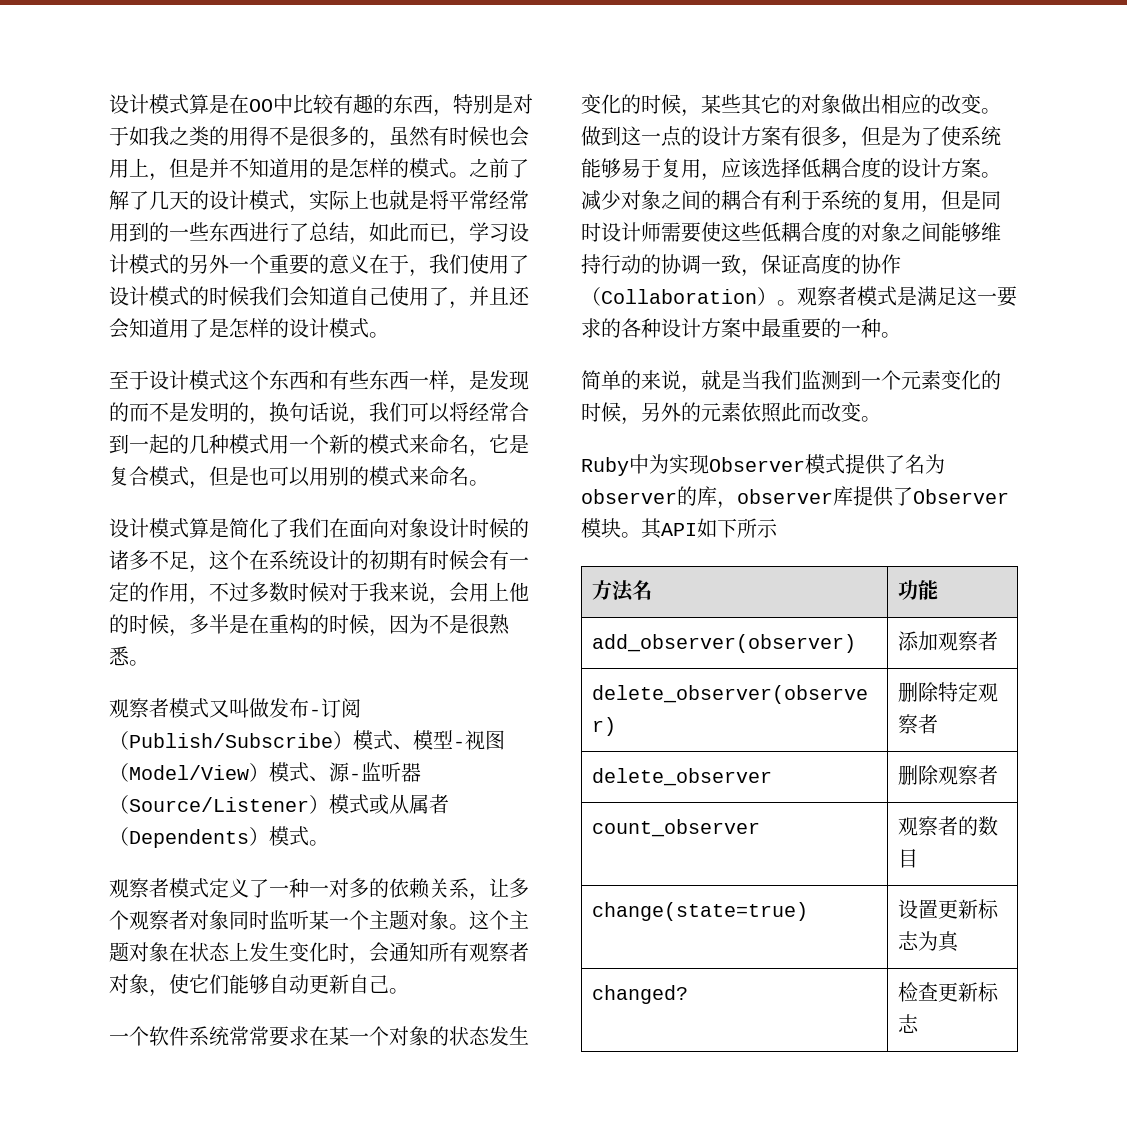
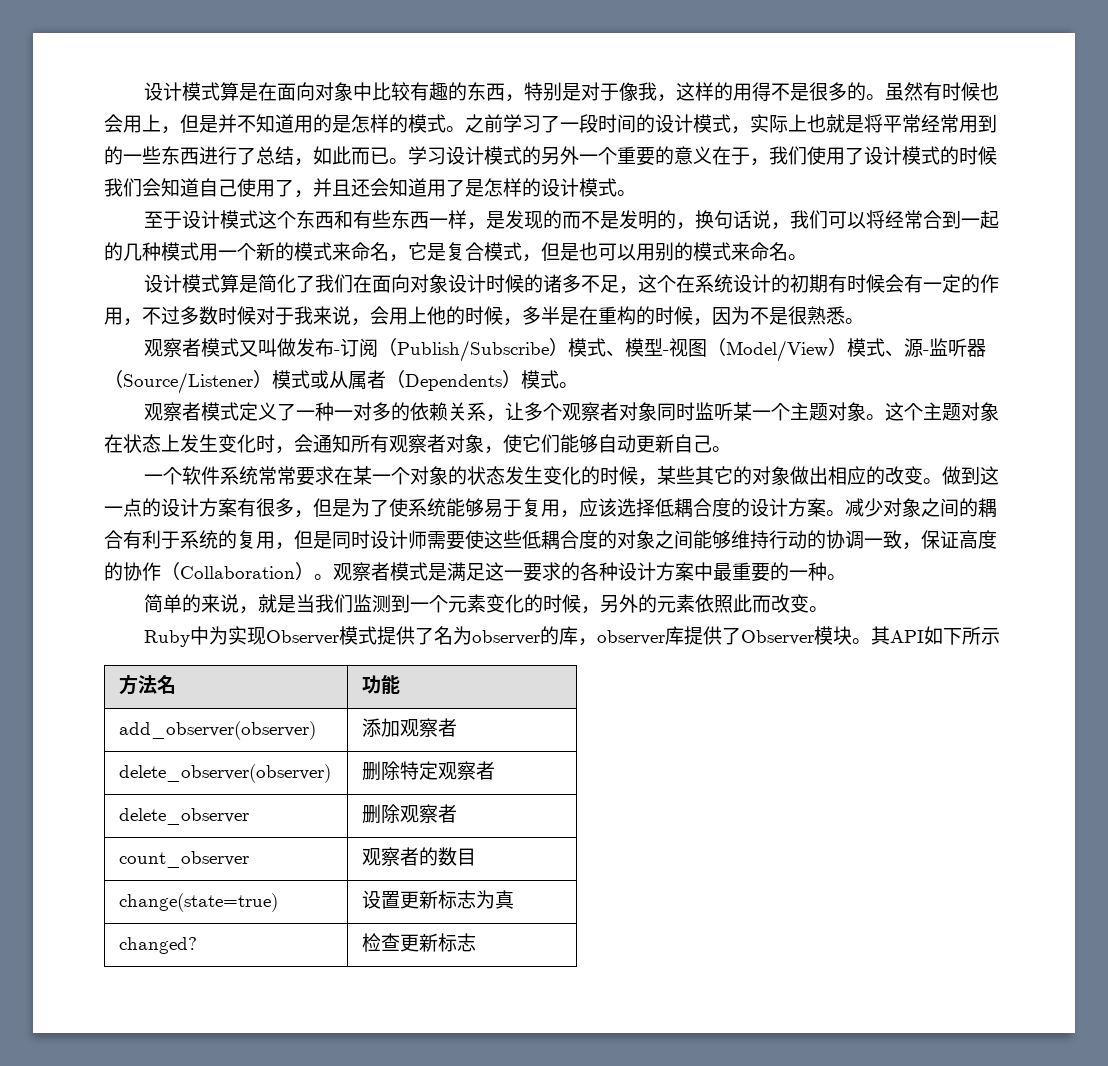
- 设计模式算是在OO中比较有趣的东西，特别是对于如我之类的用得不是很多的，虽然有时候也会用上，但是并不知道用的是怎样的模式。
+ 设计模式算是在面向对象中比较有趣的东西，特别是对于像我，这样的用得不是很多的。虽然有时候也会用上，但是并不知道用的是怎样的模式。
- 之前了解了几天的设计模式，实际上也就是将平常经常用到的一些东西进行了总结，如此而已，学习设计模式的另外一个重要的意义在于，我们使用了设计模式的时候我们会知道自己使用了，并且还会知道用了是怎样的设计模式。
+ 之前学习了一段时间的设计模式，实际上也就是将平常经常用到的一些东西进行了总结，如此而已。学习设计模式的另外一个重要的意义在于，我们使用了设计模式的时候我们会知道自己使用了，并且还会知道用了是怎样的设计模式。

